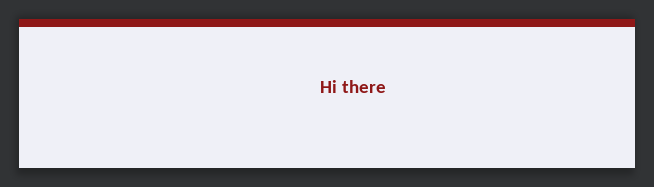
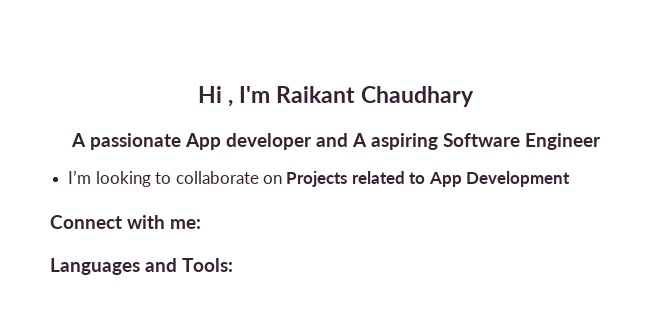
- Hi there
+ Hi , I'm Raikant Chaudhary
+ A passionate App developer and A aspiring Software Engineer
+ I’m looking to collaborate on Projects related to App Development
+ Connect with me:
+ Languages and Tools:

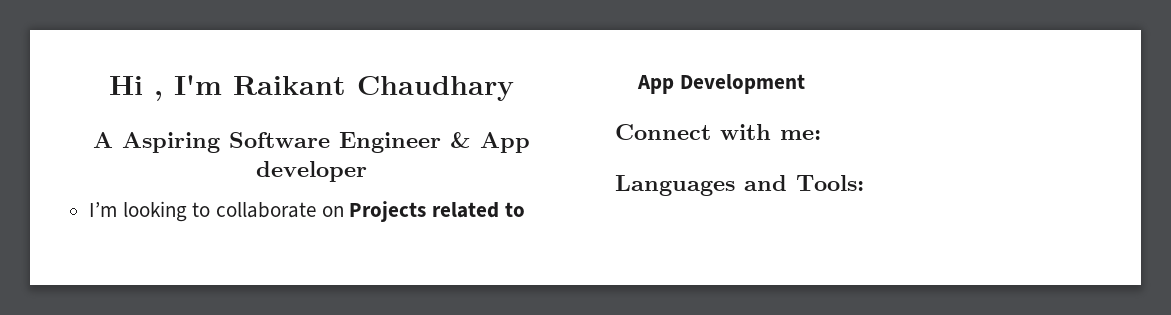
- A passionate App developer and A aspiring Software Engineer
+ A Aspiring Software Engineer & App developer

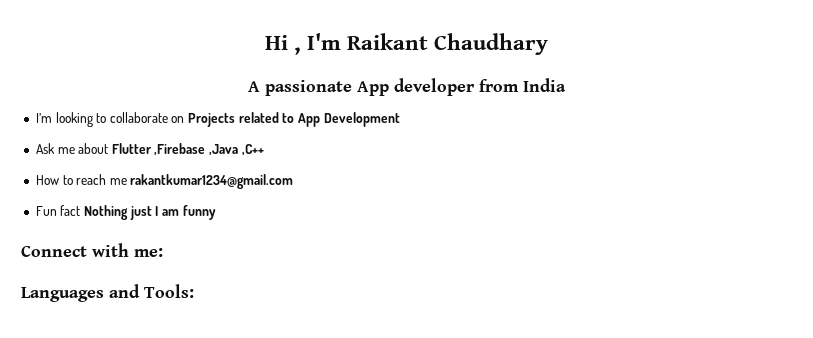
- A Aspiring Software Engineer & App developer
+ A passionate App developer from India
+ Ask me about Flutter ,Firebase ,Java ,C++
+ How to reach me rakantkumar1234@gmail.com
+ Fun fact Nothing just I am funny

